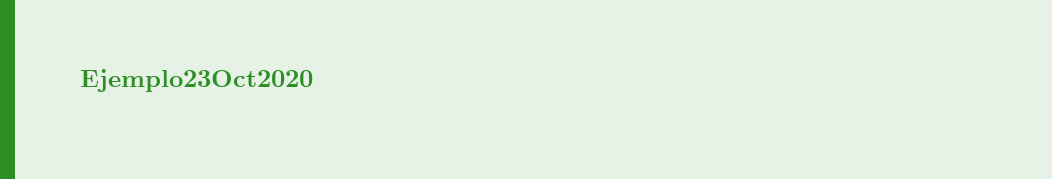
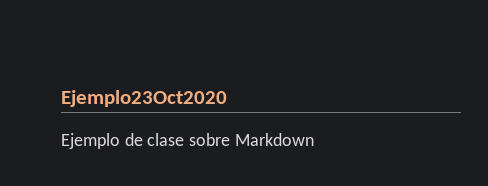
+ Ejemplo de clase sobre Markdown

